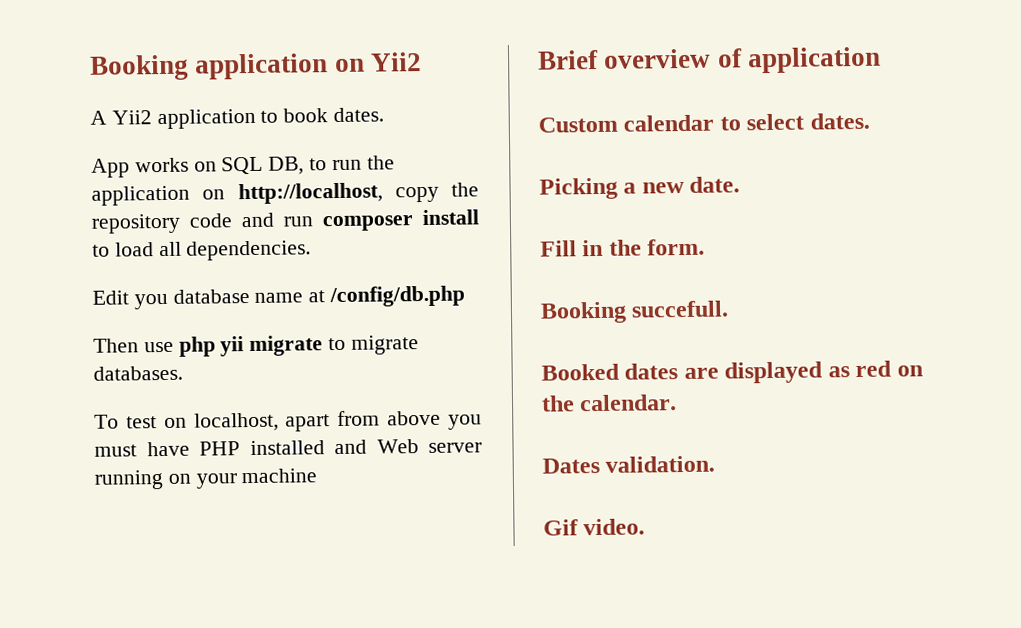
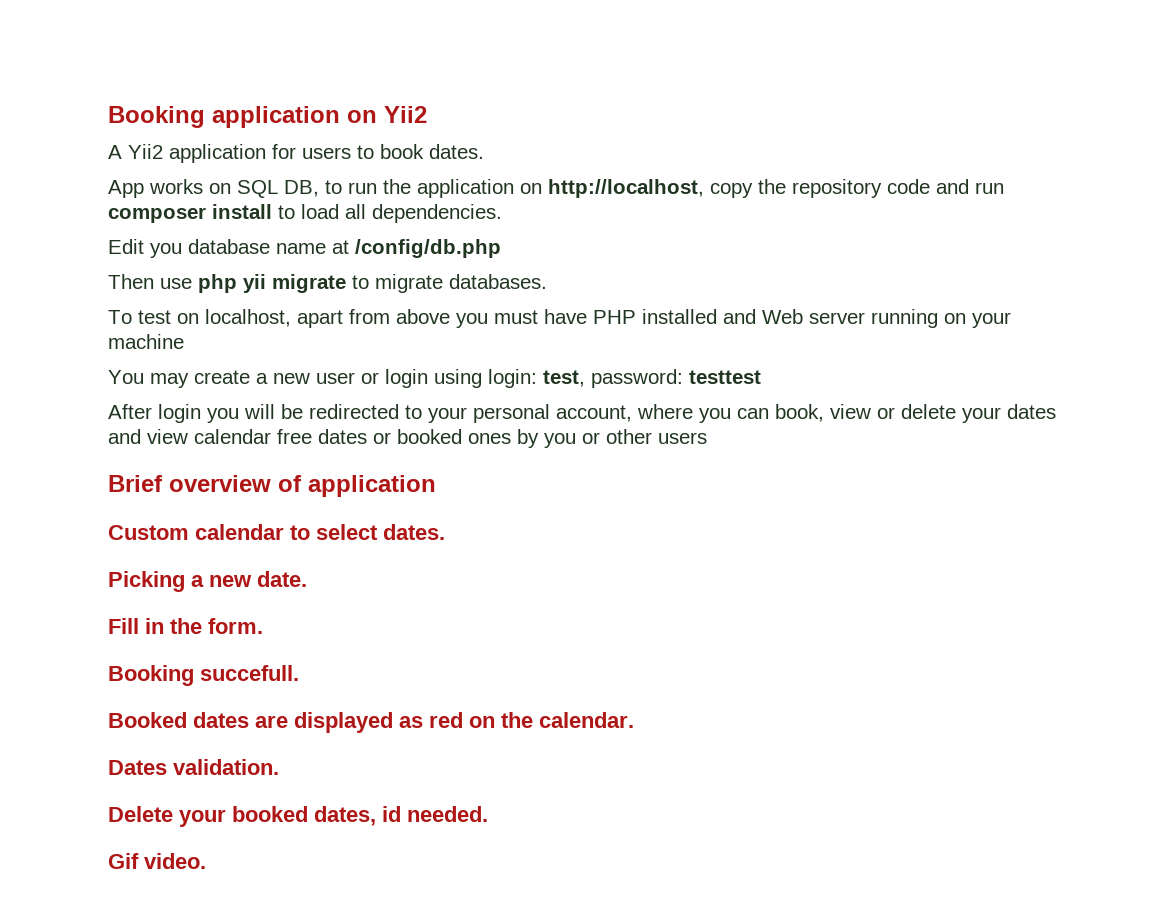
- A Yii2 application to book dates.
+ A Yii2 application for users to book dates.
+ You may create a new user or login using login: test, password: testtest
+ After login you will be redirected to your personal account, where you can book, view or delete your dates and view calendar free dates or booked ones by you or other users
+ Delete your booked dates, id needed.

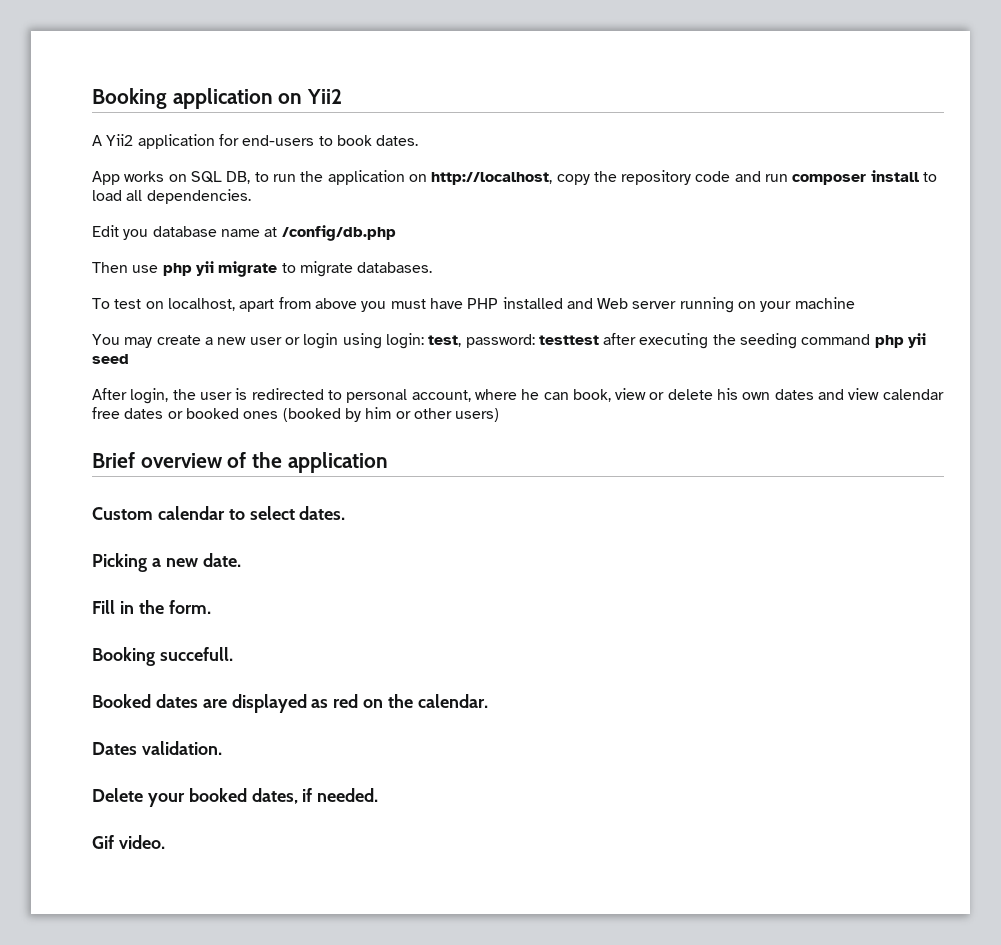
- A Yii2 application for users to book dates.
+ A Yii2 application for end-users to book dates.
- You may create a new user or login using login: test, password: testtest
- After login you will be redirected to your personal account, where you can book, view or delete your dates and view calendar free dates or booked ones by you or other users
+ You may create a new user or login using login: test, password: testtest after executing the seeding command php yii seed
+ After login, the user is redirected to personal account, where he can book, view or delete his own dates and view calendar free dates or booked ones (booked by him or other users)
- Brief overview of application
+ Brief overview of the application
- Delete your booked dates, id needed.
+ Delete your booked dates, if needed.

